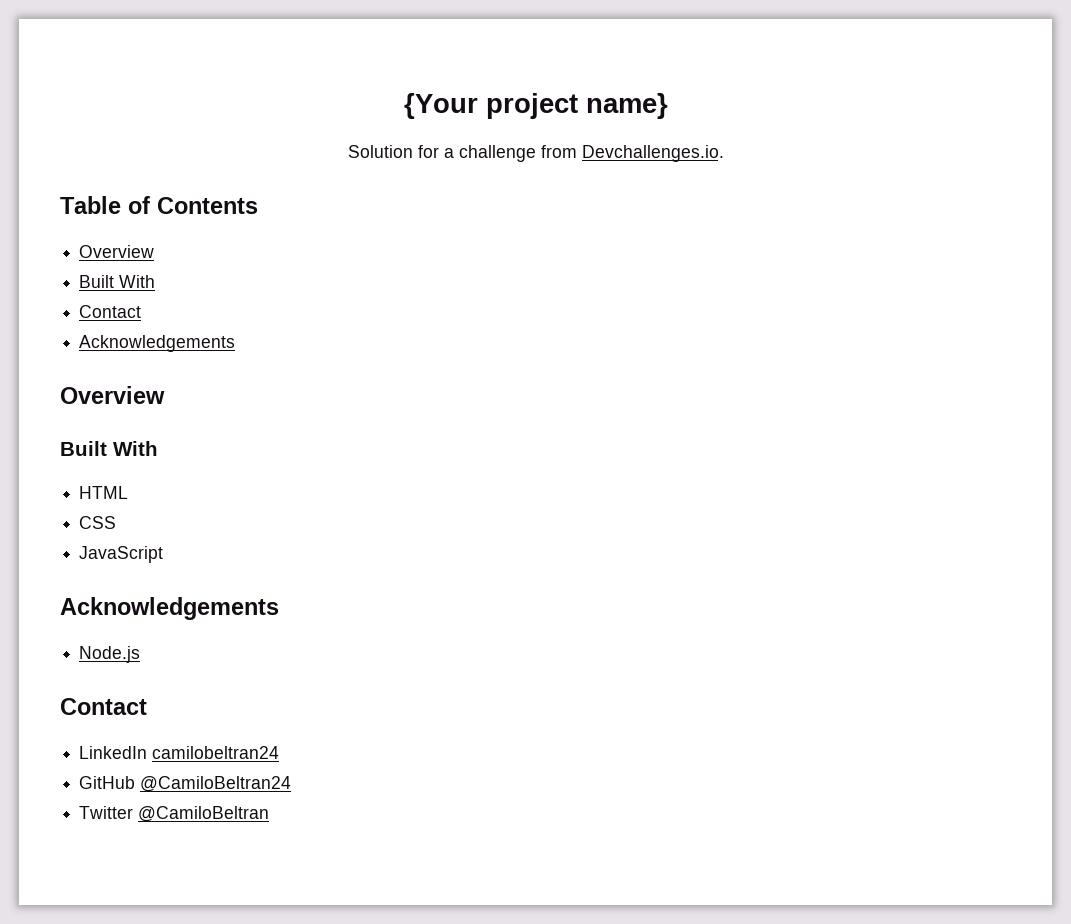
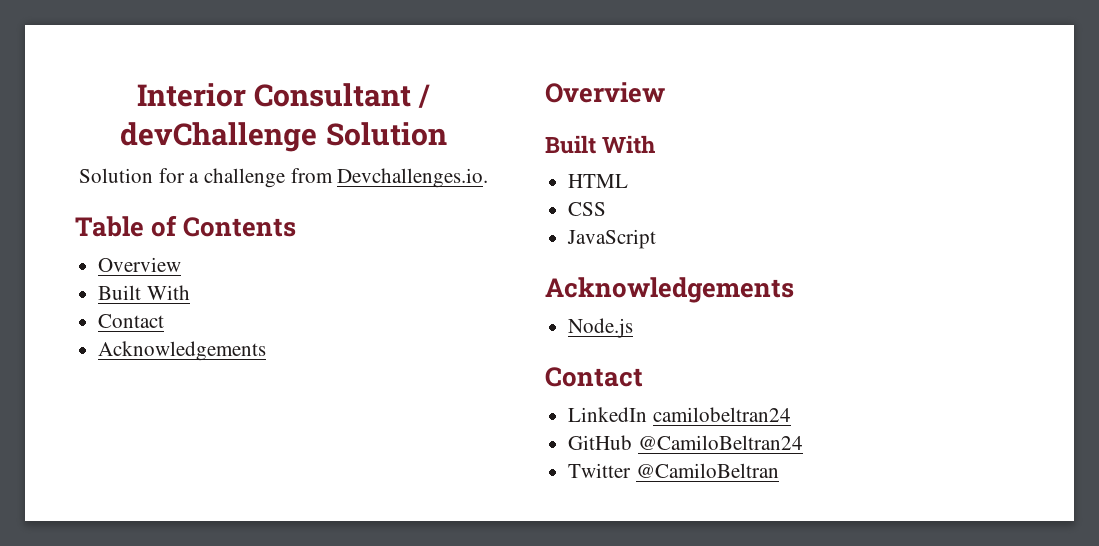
- {Your project name}
+ Interior Consultant / devChallenge Solution

